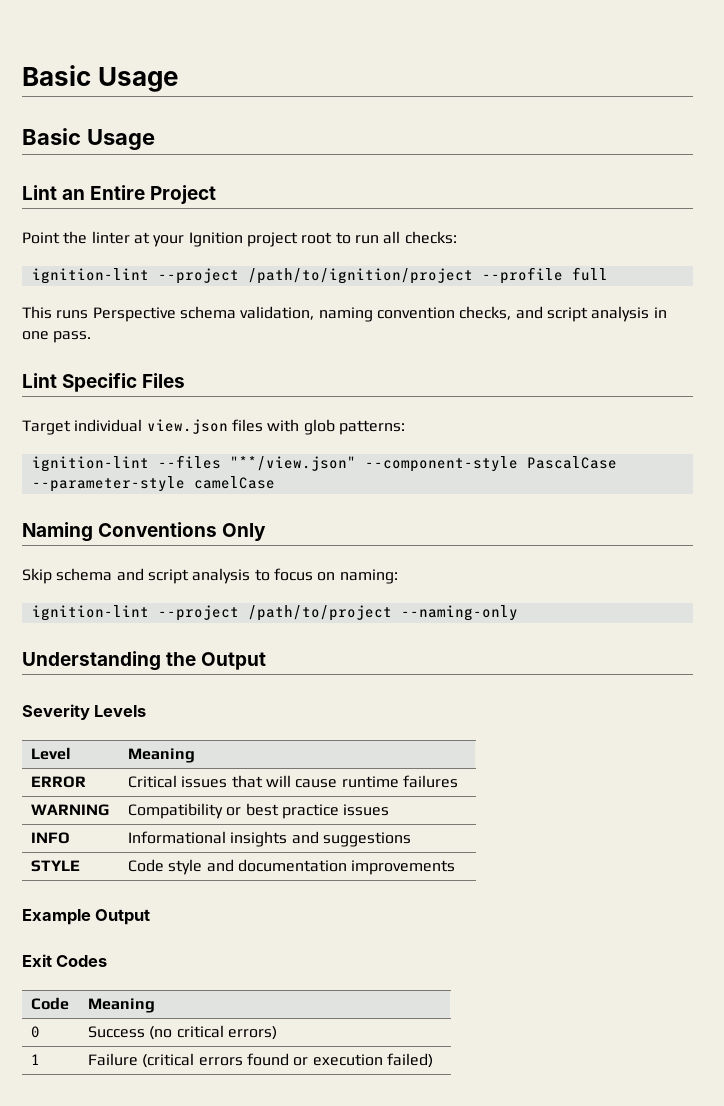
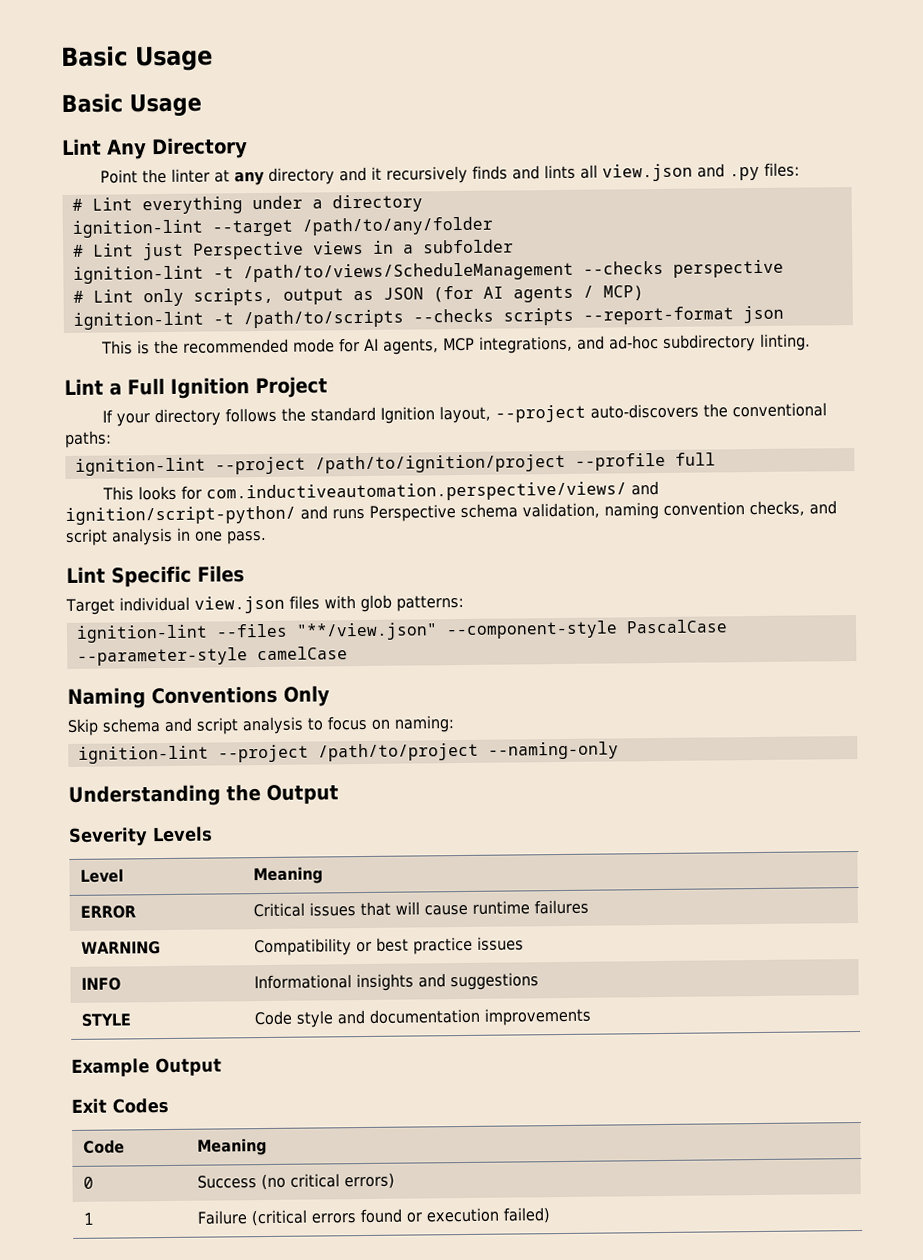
- Lint an Entire Project
+ Lint Any Directory
- Point the linter at your Ignition project root to run all checks:
+ Point the linter at any directory and it recursively finds and lints all view.json and .py files:
+ # Lint everything under a directory
+ ignition-lint --target /path/to/any/folder
+ # Lint just Perspective views in a subfolder
+ ignition-lint -t /path/to/views/ScheduleManagement --checks perspective
+ # Lint only scripts, output as JSON (for AI agents / MCP)
+ ignition-lint -t /path/to/scripts --checks scripts --report-format json
+ This is the recommended mode for AI agents, MCP integrations, and ad-hoc subdirectory linting.
+ Lint a Full Ignition Project
+ If your directory follows the standard Ignition layout, --project auto-discovers the conventional paths:
- This runs Perspective schema validation, naming convention checks, and script analysis in one pass.
+ This looks for com.inductiveautomation.perspective/views/ and ignition/script-python/ and runs Perspective schema validation, naming convention checks, and script analysis in one pass.

